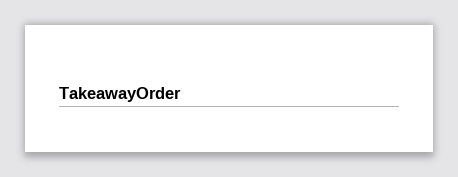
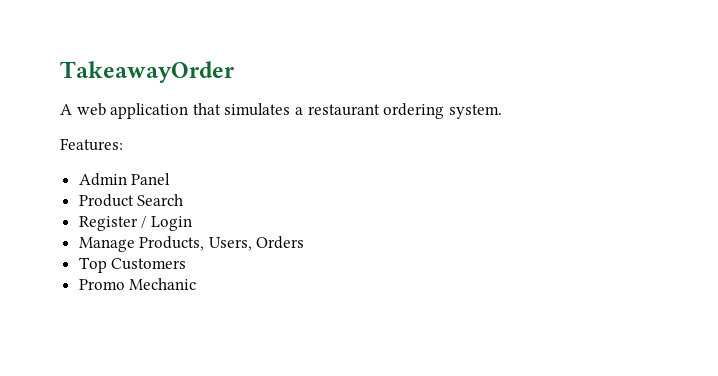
+ A web application that simulates a restaurant ordering system.
+ Features:
+ Admin Panel
+ Product Search
+ Register / Login
+ Manage Products, Users, Orders
+ Top Customers
+ Promo Mechanic

